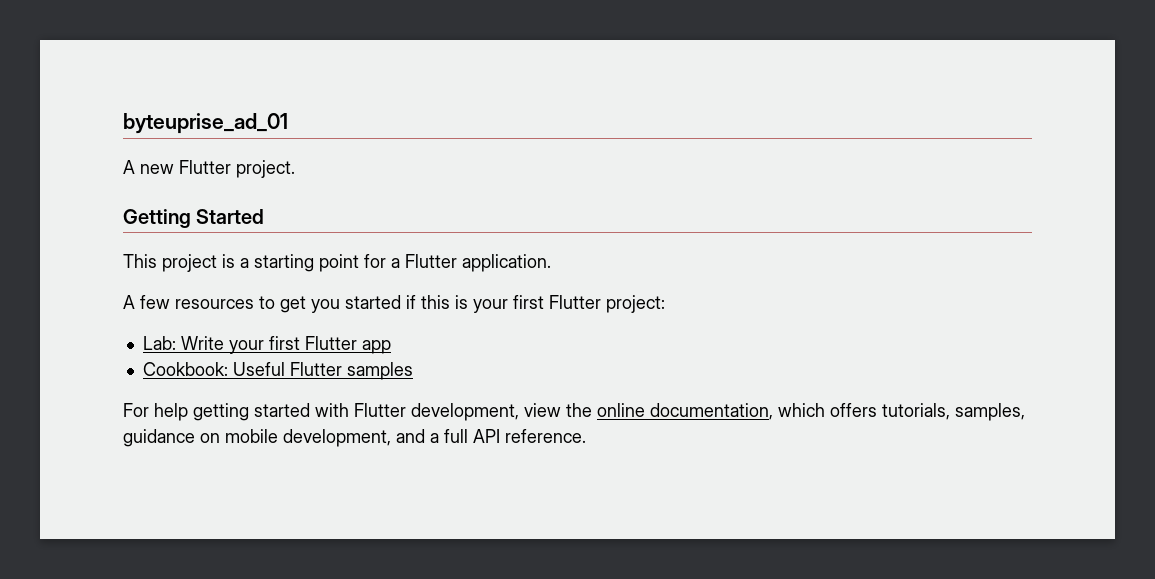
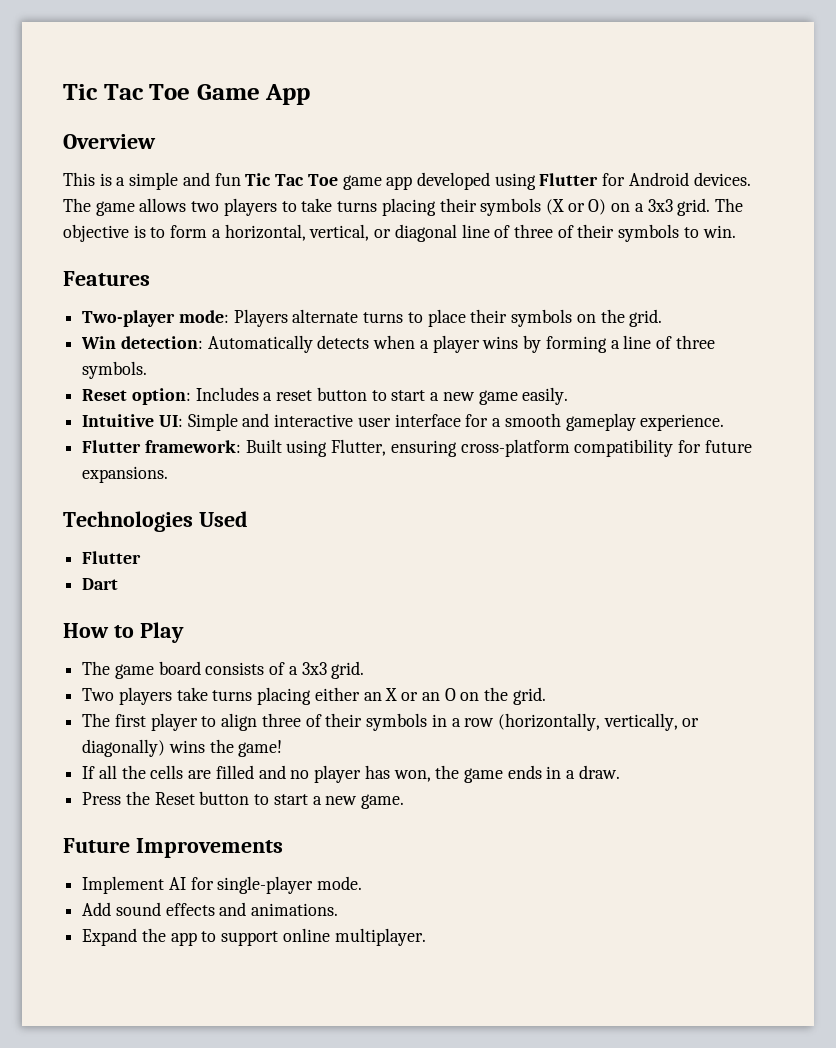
- byteuprise_ad_01
- A new Flutter project.
- Getting Started
+ Tic Tac Toe Game App
+ Overview
- This project is a starting point for a Flutter application.
- A few resources to get you started if this is your first Flutter project:
- Lab: Write your first Flutter app
- Cookbook: Useful Flutter samples
- For help getting started with Flutter development, view the online documentation, which offers tutorials, samples, guidance on mobile development, and a full API reference.
+ This is a simple and fun Tic Tac Toe game app developed using Flutter for Android devices. The game allows two players to take turns placing their symbols (X or O) on a 3x3 grid. The objective is to form a horizontal, vertical, or diagonal line of three of their symbols to win.
+ Features
+ Two-player mode: Players alternate turns to place their symbols on the grid.
+ Win detection: Automatically detects when a player wins by forming a line of three symbols.
+ Reset option: Includes a reset button to start a new game easily.
+ Intuitive UI: Simple and interactive user interface for a smooth gameplay experience.
+ Flutter framework: Built using Flutter, ensuring cross-platform compatibility for future expansions.
+ Technologies Used
+ Flutter
+ Dart
+ How to Play
+ The game board consists of a 3x3 grid.
+ Two players take turns placing either an X or an O on the grid.
+ The first player to align three of their symbols in a row (horizontally, vertically, or diagonally) wins the game!
+ If all the cells are filled and no player has won, the game ends in a draw.
+ Press the Reset button to start a new game.
+ Future Improvements
+ Implement AI for single-player mode.
+ Add sound effects and animations.
+ Expand the app to support online multiplayer.

